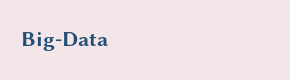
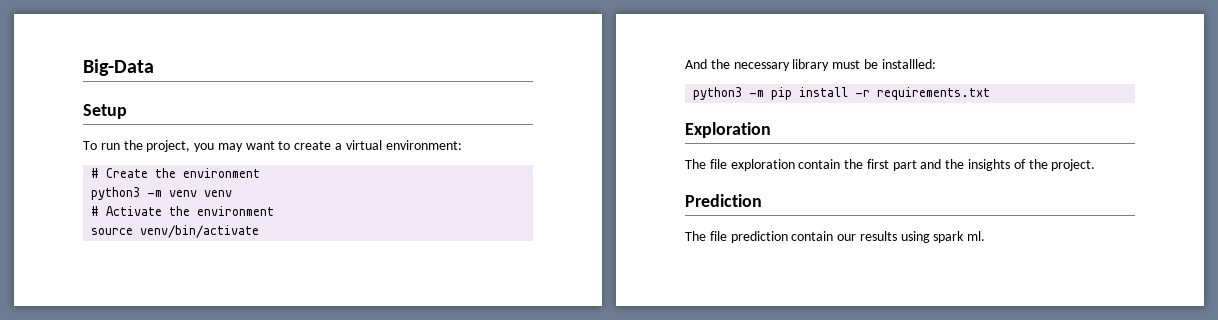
+ Setup
+ To run the project, you may want to create a virtual environment:
+ # Create the environment
+ python3 -m venv venv
+ # Activate the environment
+ source venv/bin/activate
+ And the necessary library must be installled:
+ python3 -m pip install -r requirements.txt
+ Exploration
+ The file exploration contain the first part and the insights of the project.
+ Prediction
+ The file prediction contain our results using spark ml.

